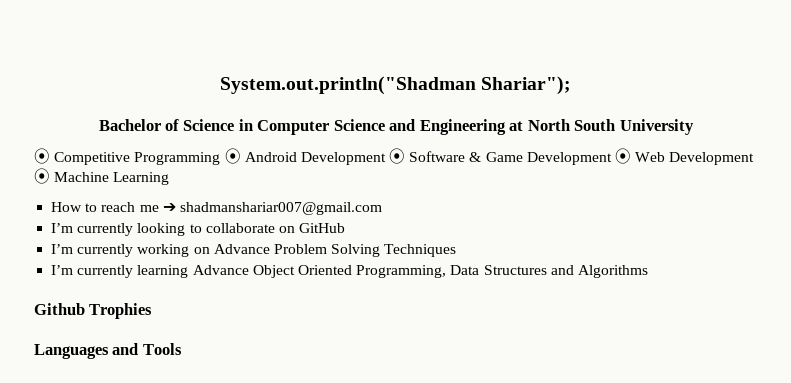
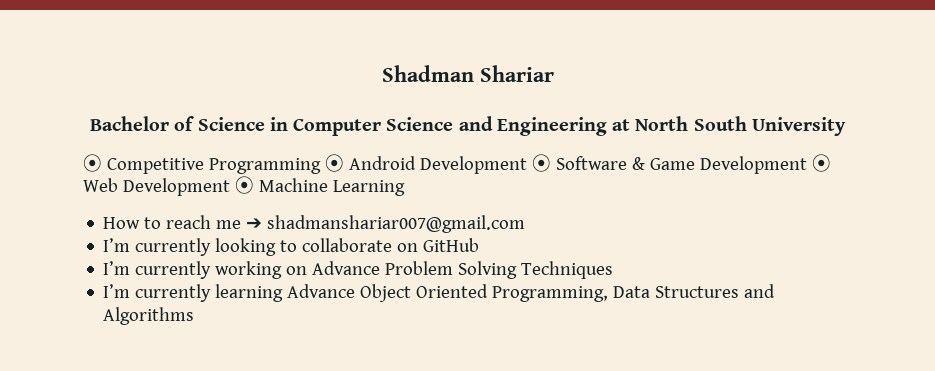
- System.out.println("Shadman Shariar");
+ Shadman Shariar
- Github Trophies
- Languages and Tools

